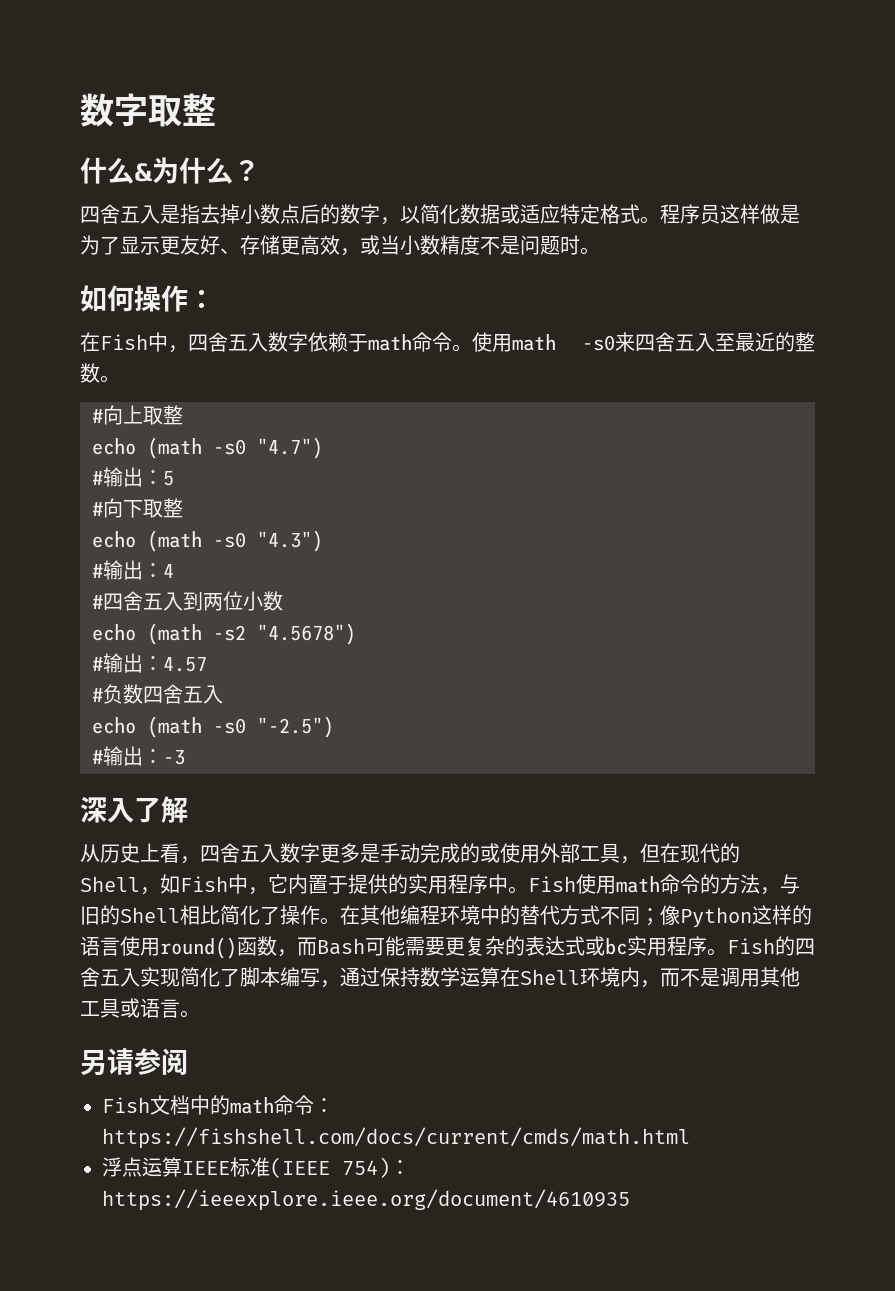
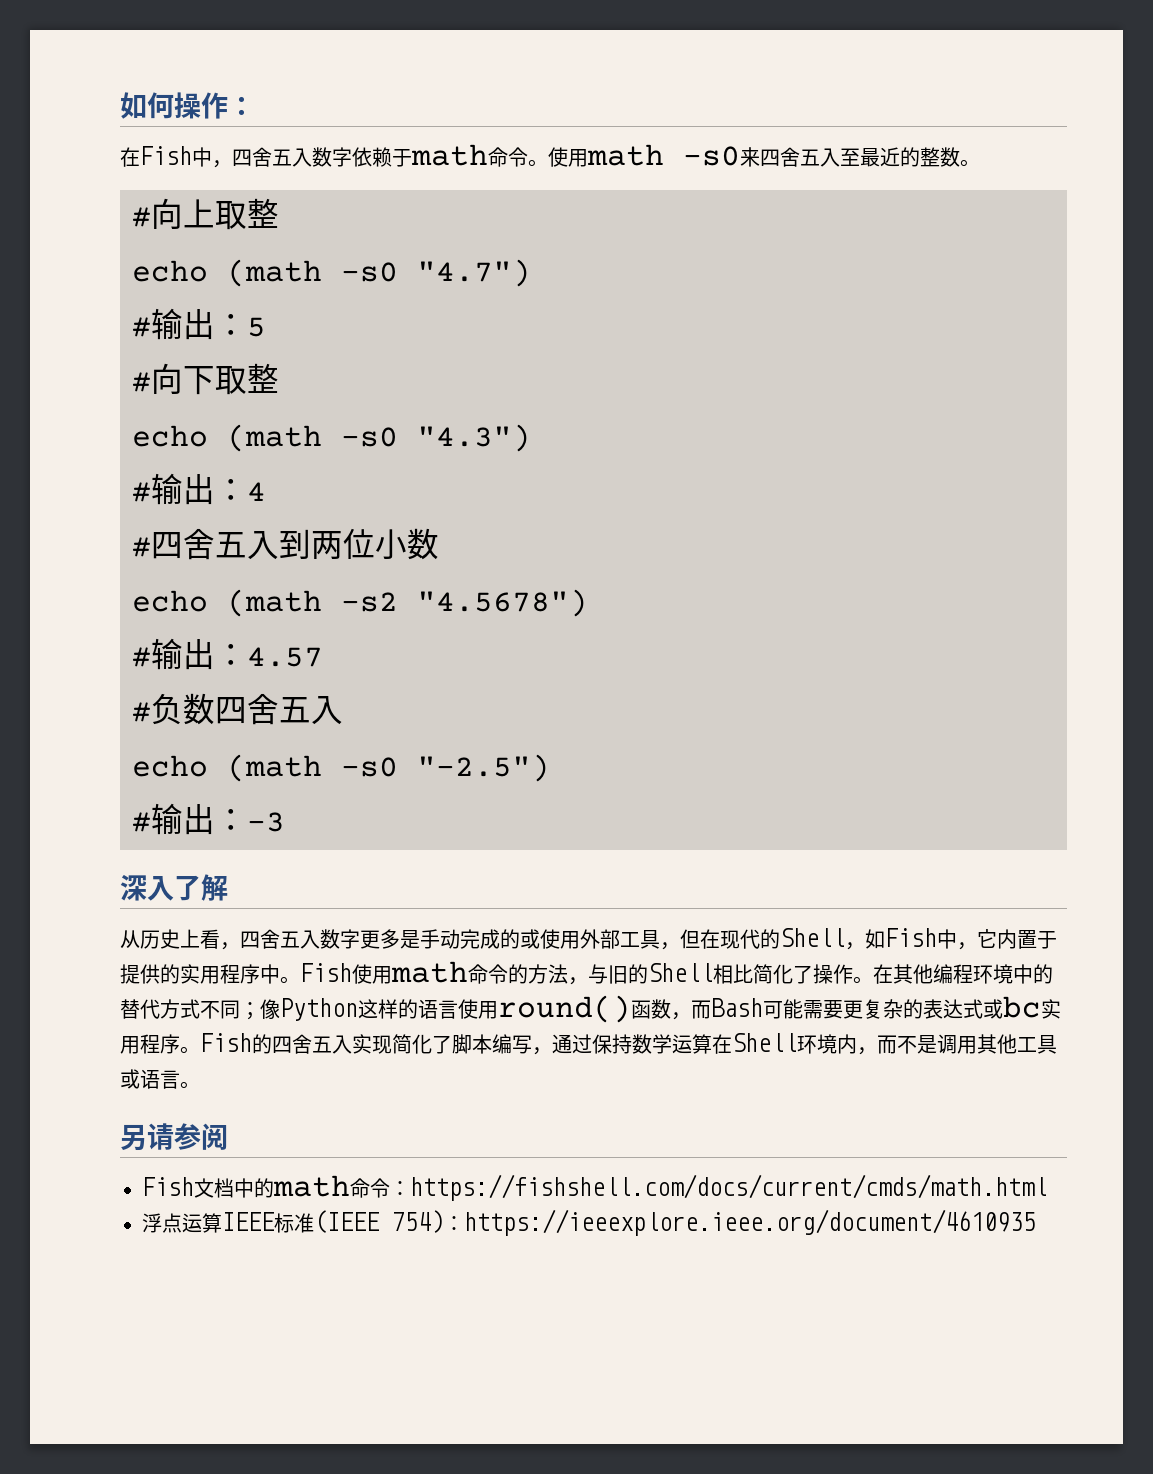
- 数字取整
- 什么&为什么？
- 四舍五入是指去掉小数点后的数字，以简化数据或适应特定格式。程序员这样做是为了显示更友好、存储更高效，或当小数精度不是问题时。

